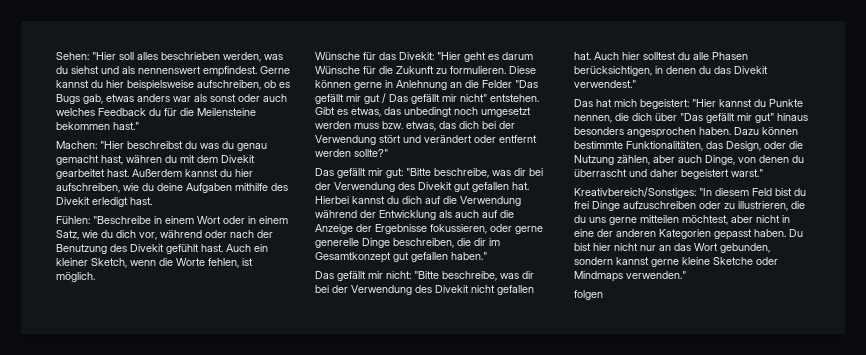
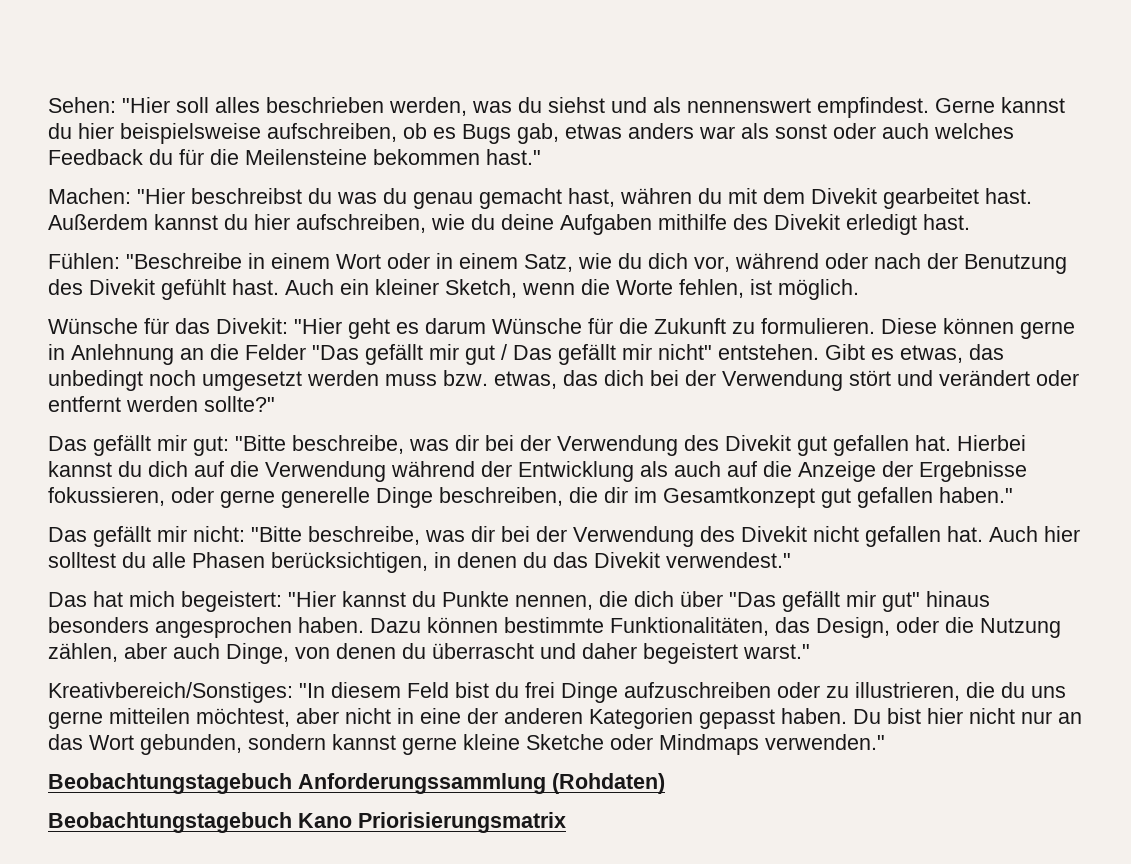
- folgen
+ Beobachtungstagebuch Anforderungssammlung (Rohdaten)
+ Beobachtungstagebuch Kano Priorisierungsmatrix

